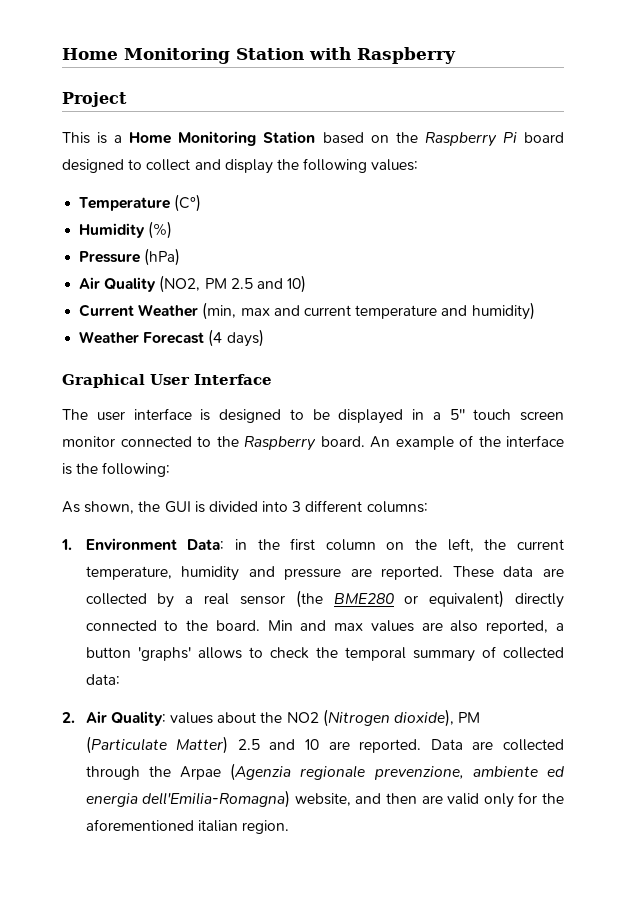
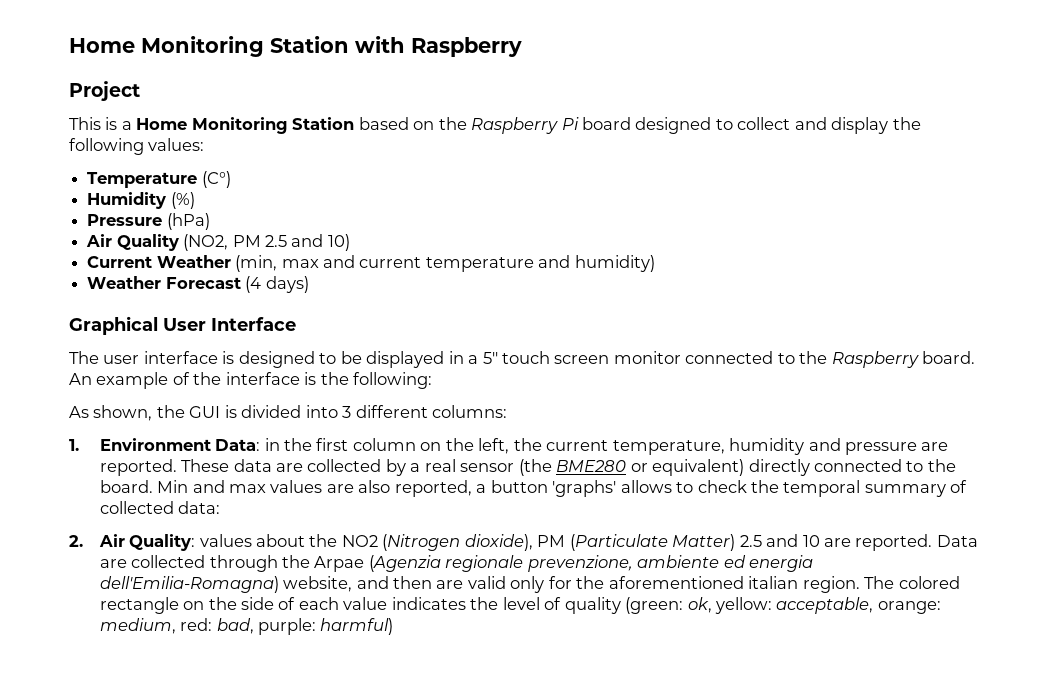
+ The colored rectangle on the side of each value indicates the level of quality (green: ok, yellow: acceptable, orange: medium, red: bad, purple: harmful)

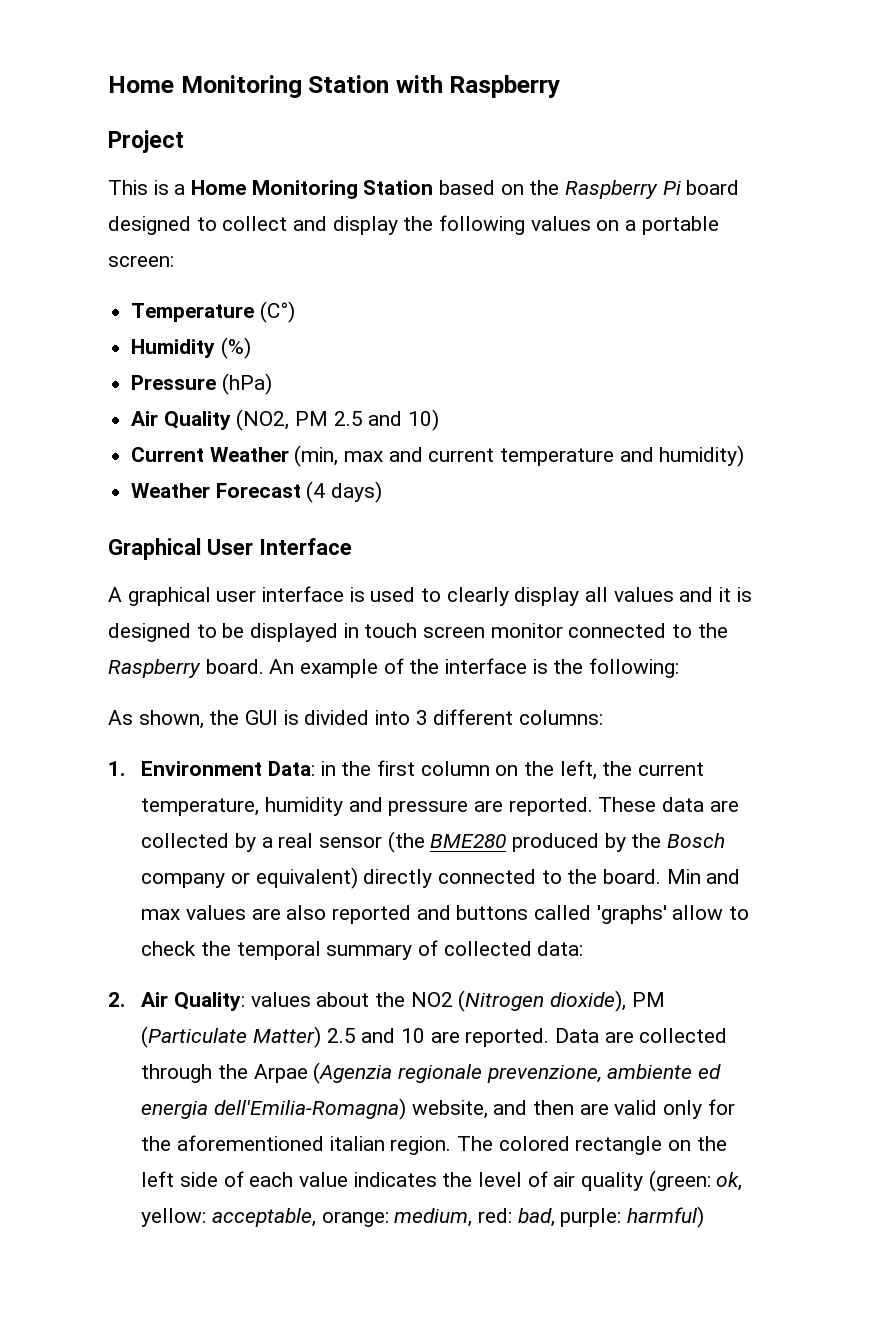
- This is a Home Monitoring Station based on the Raspberry Pi board designed to collect and display the following values:
+ This is a Home Monitoring Station based on the Raspberry Pi board designed to collect and display the following values on a portable screen:
- The user interface is designed to be displayed in a 5'' touch screen monitor connected to the Raspberry board.
+ A graphical user interface is used to clearly display all values and it is designed to be displayed in touch screen monitor connected to the Raspberry board.
- These data are collected by a real sensor (the BME280 or equivalent) directly connected to the board.
+ These data are collected by a real sensor (the BME280 produced by the Bosch company or equivalent) directly connected to the board.
- Min and max values are also reported, a button 'graphs' allows to check the temporal summary of collected data:
+ Min and max values are also reported and buttons called 'graphs' allow to check the temporal summary of collected data:
- The colored rectangle on the side of each value indicates the level of quality (green: ok, yellow: acceptable, orange: medium, red: bad, purple: harmful)
+ The colored rectangle on the left side of each value indicates the level of air quality (green: ok, yellow: acceptable, orange: medium, red: bad, purple: harmful)

